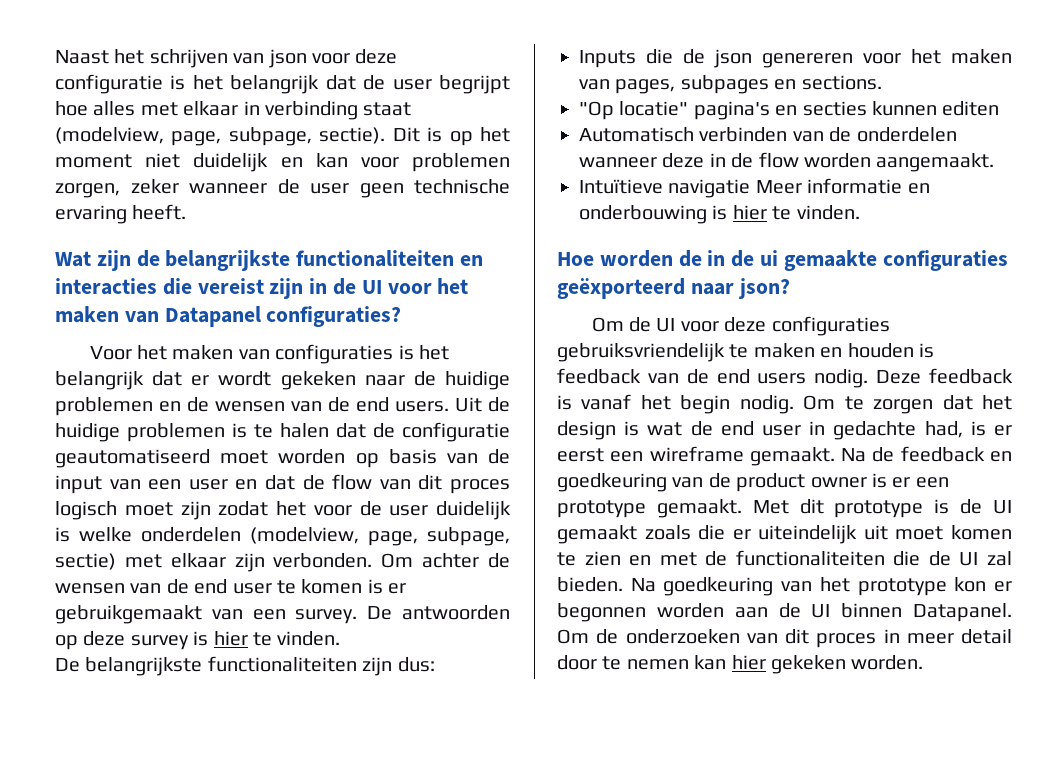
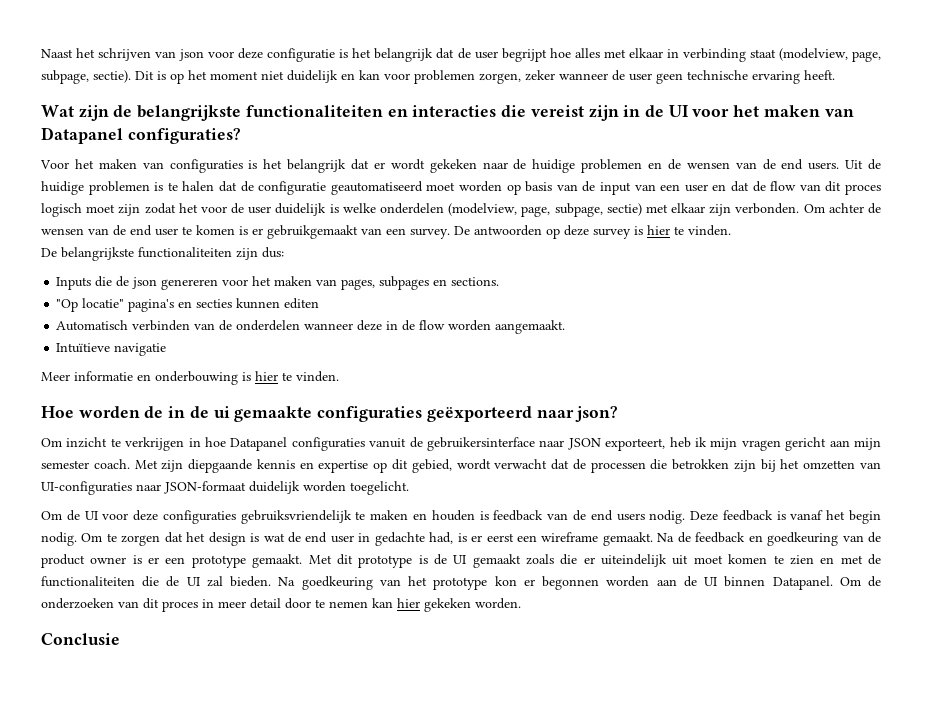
- Intuïtieve navigatie Meer informatie en onderbouwing is hier te vinden.
+ Intuïtieve navigatie
+ Meer informatie en onderbouwing is hier te vinden.
+ Om inzicht te verkrijgen in hoe Datapanel configuraties vanuit de gebruikersinterface naar JSON exporteert, heb ik mijn vragen gericht aan mijn semester coach. Met zijn diepgaande kennis en expertise op dit gebied, wordt verwacht dat de processen die betrokken zijn bij het omzetten van UI-configuraties naar JSON-formaat duidelijk worden toegelicht.
+ Conclusie

